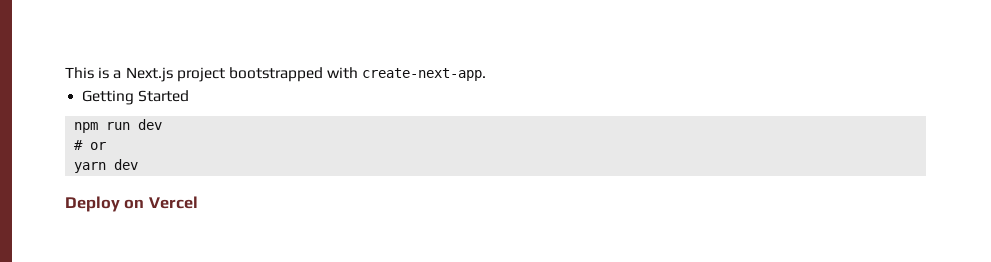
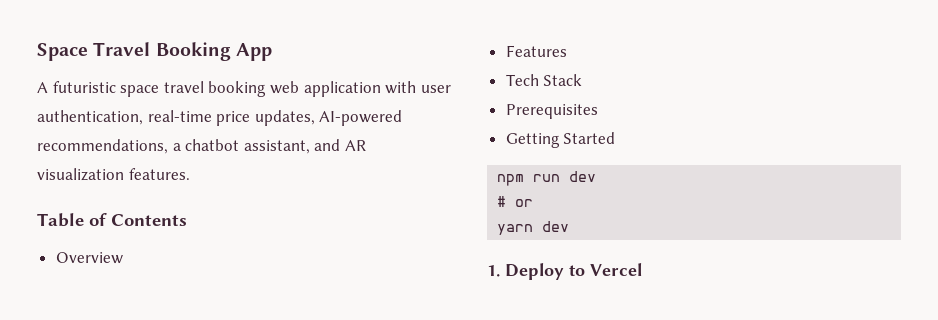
- This is a Next.js project bootstrapped with create-next-app.
+ Space Travel Booking App
+ A futuristic space travel booking web application with user authentication, real-time price updates, AI-powered recommendations, a chatbot assistant, and AR visualization features.
+ Table of Contents
+ Overview
+ Features
+ Tech Stack
+ Prerequisites
- Deploy on Vercel
+ 1. Deploy to Vercel

